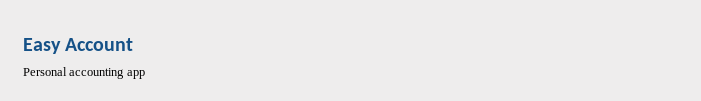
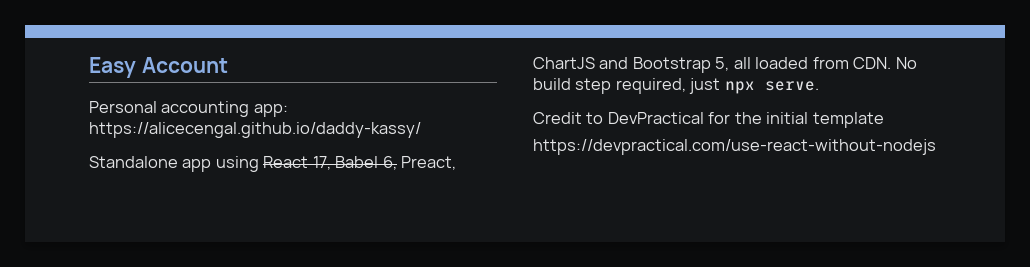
- Personal accounting app
+ Personal accounting app: https://alicecengal.github.io/daddy-kassy/
+ Standalone app using React 17, Babel 6, Preact, ChartJS and Bootstrap 5, all loaded from CDN. No build step required, just npx serve.
+ Credit to DevPractical for the initial template
+ https://devpractical.com/use-react-without-nodejs

